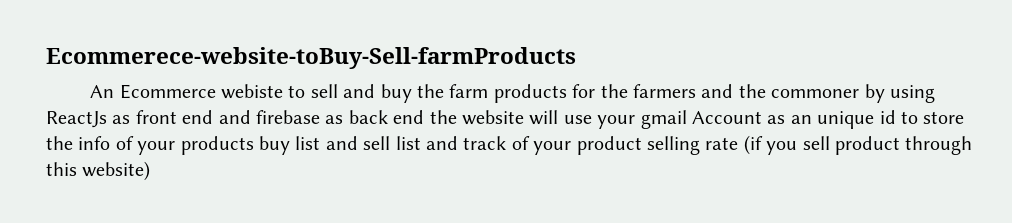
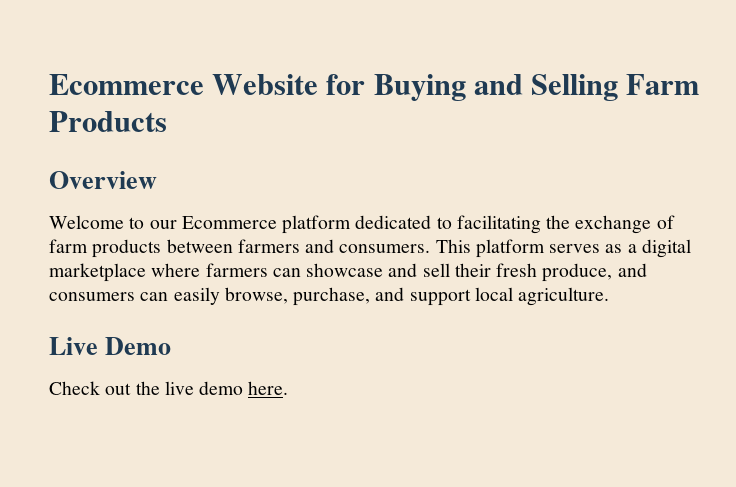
- Ecommerece-website-toBuy-Sell-farmProducts
- An Ecommerce webiste to sell and buy the farm products for the farmers and the commoner by using ReactJs as front end and firebase as back end the website will use your gmail Account as an unique id to store the info of your products buy list and sell list and track of your product selling rate (if you sell product through this website)
+ Ecommerce Website for Buying and Selling Farm Products
+ Overview
+ Welcome to our Ecommerce platform dedicated to facilitating the exchange of farm products between farmers and consumers. This platform serves as a digital marketplace where farmers can showcase and sell their fresh produce, and consumers can easily browse, purchase, and support local agriculture.
+ Live Demo
+ Check out the live demo here.

